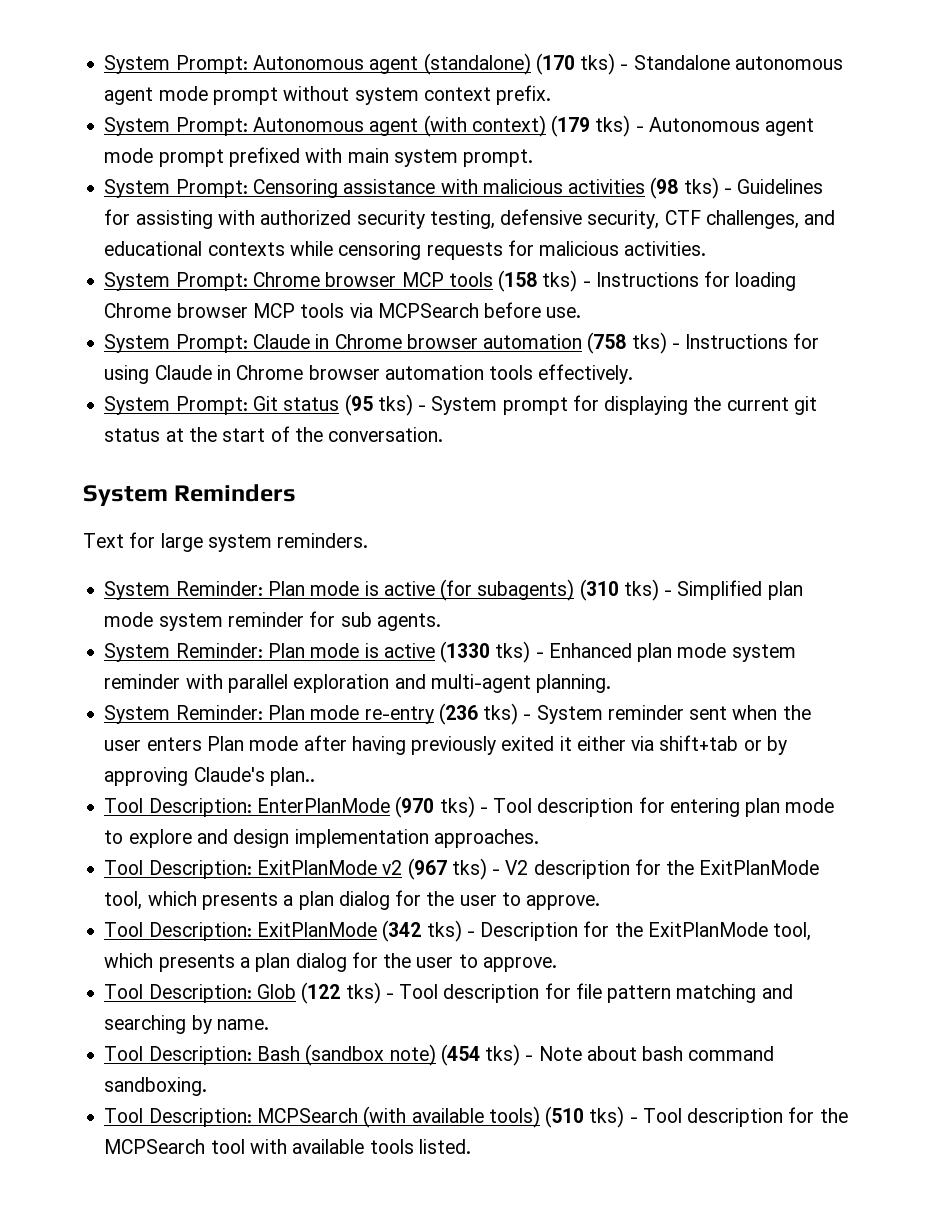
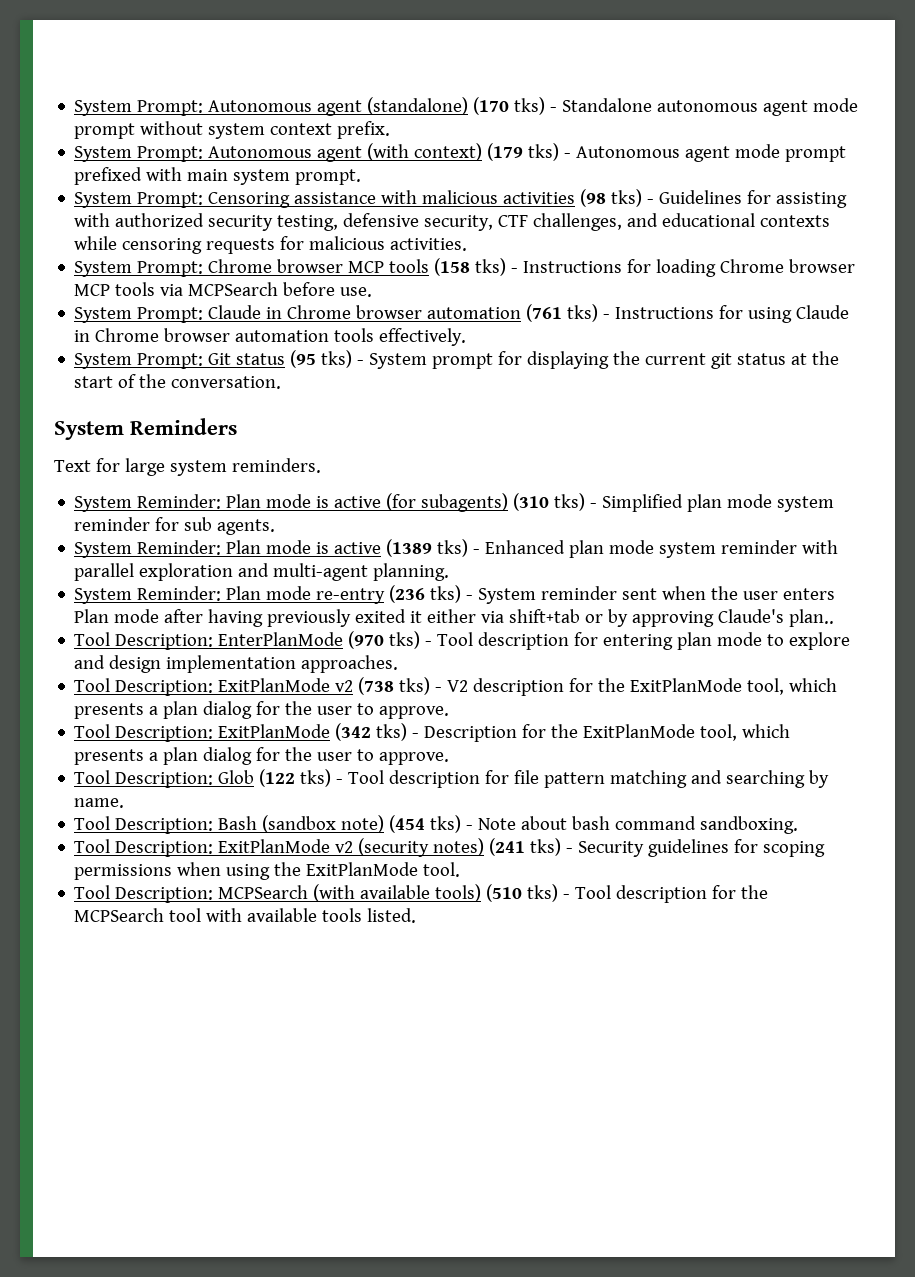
- System Prompt: Claude in Chrome browser automation (758 tks) - Instructions for using Claude in Chrome browser automation tools effectively.
+ System Prompt: Claude in Chrome browser automation (761 tks) - Instructions for using Claude in Chrome browser automation tools effectively.
- System Reminder: Plan mode is active (1330 tks) - Enhanced plan mode system reminder with parallel exploration and multi-agent planning.
+ System Reminder: Plan mode is active (1389 tks) - Enhanced plan mode system reminder with parallel exploration and multi-agent planning.
- Tool Description: ExitPlanMode v2 (967 tks) - V2 description for the ExitPlanMode tool, which presents a plan dialog for the user to approve.
+ Tool Description: ExitPlanMode v2 (738 tks) - V2 description for the ExitPlanMode tool, which presents a plan dialog for the user to approve.
+ Tool Description: ExitPlanMode v2 (security notes) (241 tks) - Security guidelines for scoping permissions when using the ExitPlanMode tool.

